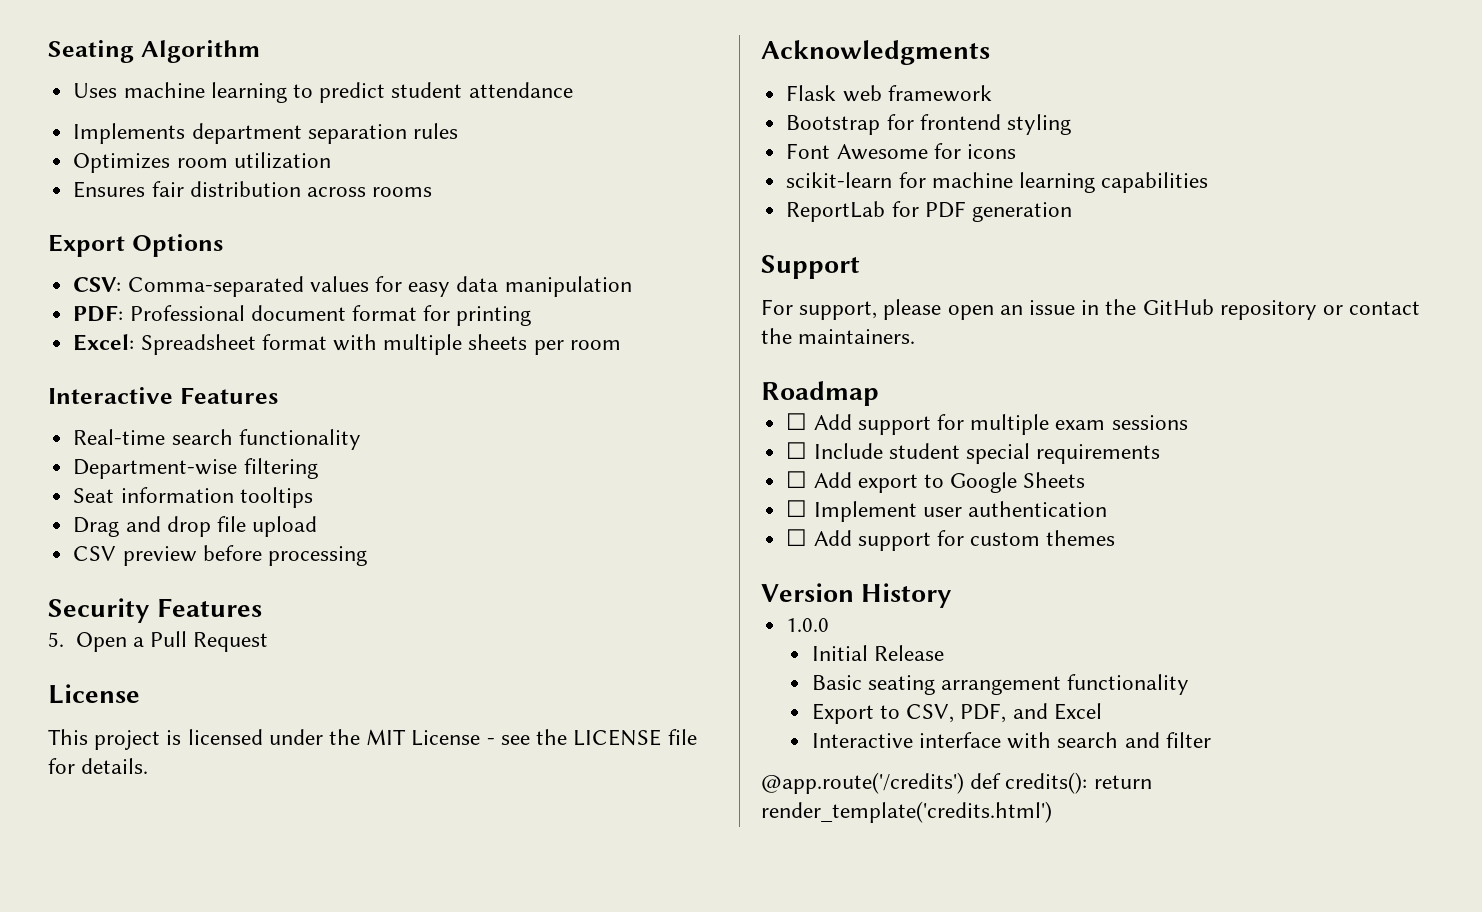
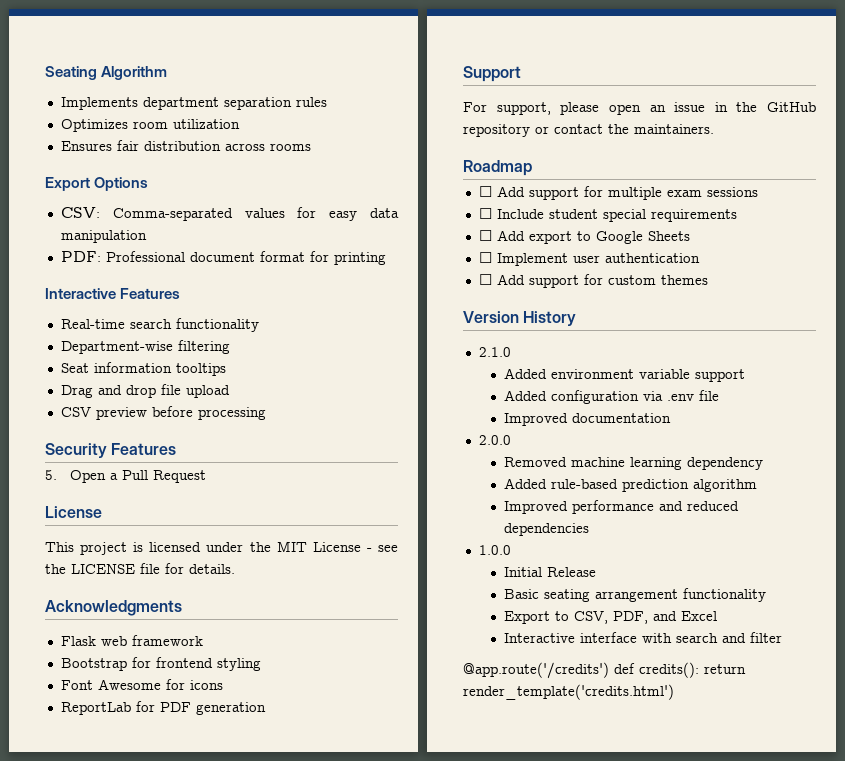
- Uses machine learning to predict student attendance
- Excel: Spreadsheet format with multiple sheets per room
- scikit-learn for machine learning capabilities
+ 2.1.0
+ Added environment variable support
+ Added configuration via .env file
+ Improved documentation
+ 2.0.0
+ Removed machine learning dependency
+ Added rule-based prediction algorithm
+ Improved performance and reduced dependencies

